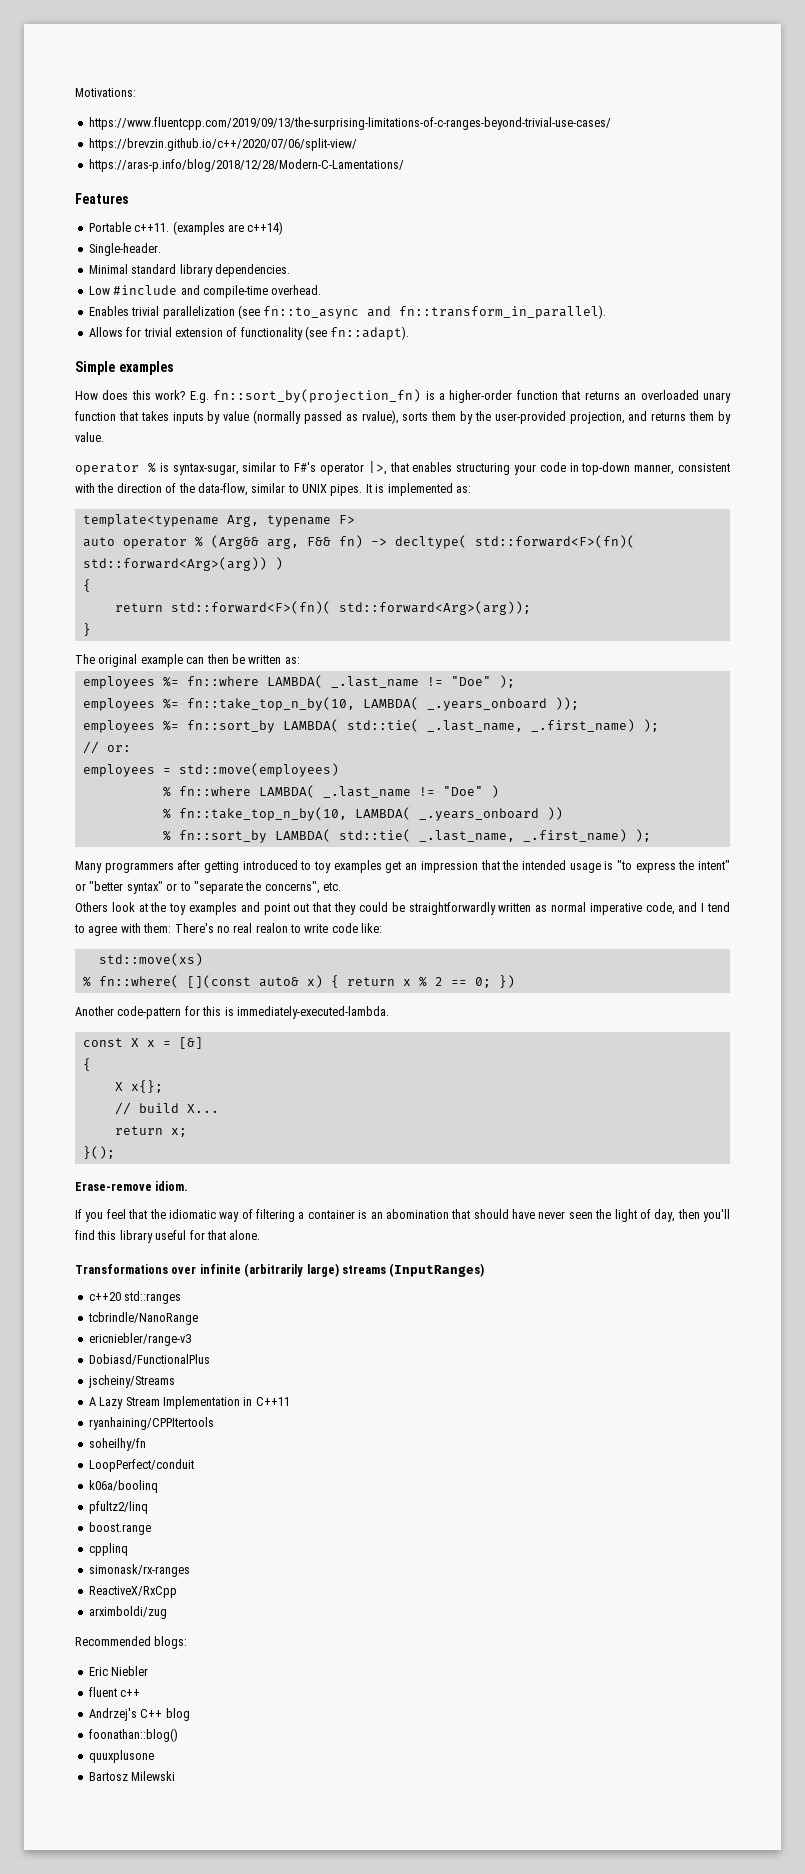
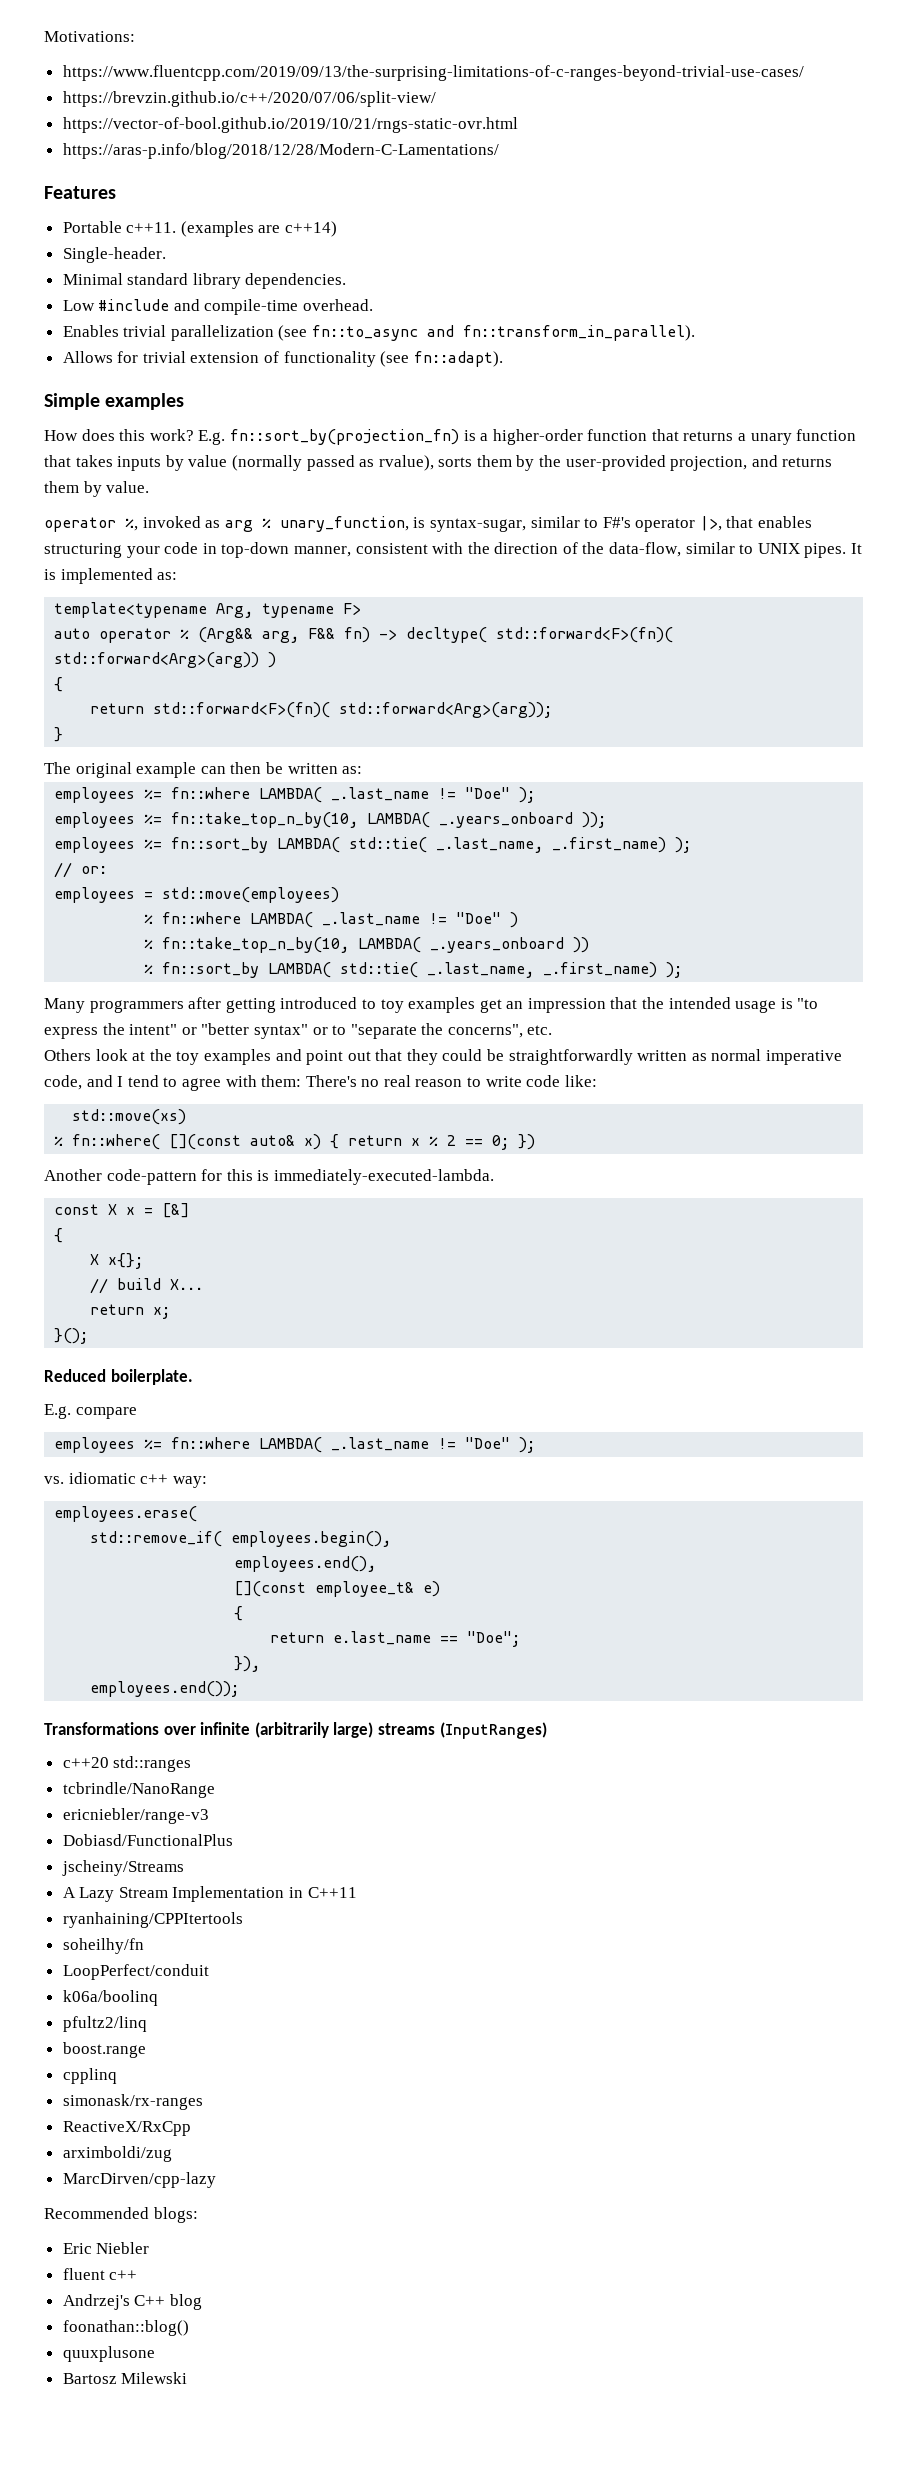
+ https://vector-of-bool.github.io/2019/10/21/rngs-static-ovr.html
- E.g. fn::sort_by(projection_fn) is a higher-order function that returns an overloaded unary function that takes inputs by value (normally passed as rvalue), sorts them by the user-provided projection, and returns them by value.
+ E.g. fn::sort_by(projection_fn) is a higher-order function that returns a unary function that takes inputs by value (normally passed as rvalue), sorts them by the user-provided projection, and returns them by value.
- operator % is syntax-sugar, similar to F#'s operator |>, that enables structuring your code in top-down manner, consistent with the direction of the data-flow, similar to UNIX pipes.
+ operator %, invoked as arg % unary_function, is syntax-sugar, similar to F#'s operator |>, that enables structuring your code in top-down manner, consistent with the direction of the data-flow, similar to UNIX pipes.
- Others look at the toy examples and point out that they could be straightforwardly written as normal imperative code, and I tend to agree with them: There's no real realon to write code like:
+ Others look at the toy examples and point out that they could be straightforwardly written as normal imperative code, and I tend to agree with them: There's no real reason to write code like:
- Erase-remove idiom.
- If you feel that the idiomatic way of filtering a container is an abomination that should have never seen the light of day, then you'll find this library useful for that alone.
+ Reduced boilerplate.
+ E.g. compare
+ employees %= fn::where LAMBDA( _.last_name != "Doe" );
+ vs. idiomatic c++ way:
+ employees.erase(
+ std::remove_if( employees.begin(),
+ employees.end(),
+ [](const employee_t& e)
+ {
+ return e.last_name == "Doe";
+ }),
+ employees.end());
+ MarcDirven/cpp-lazy

